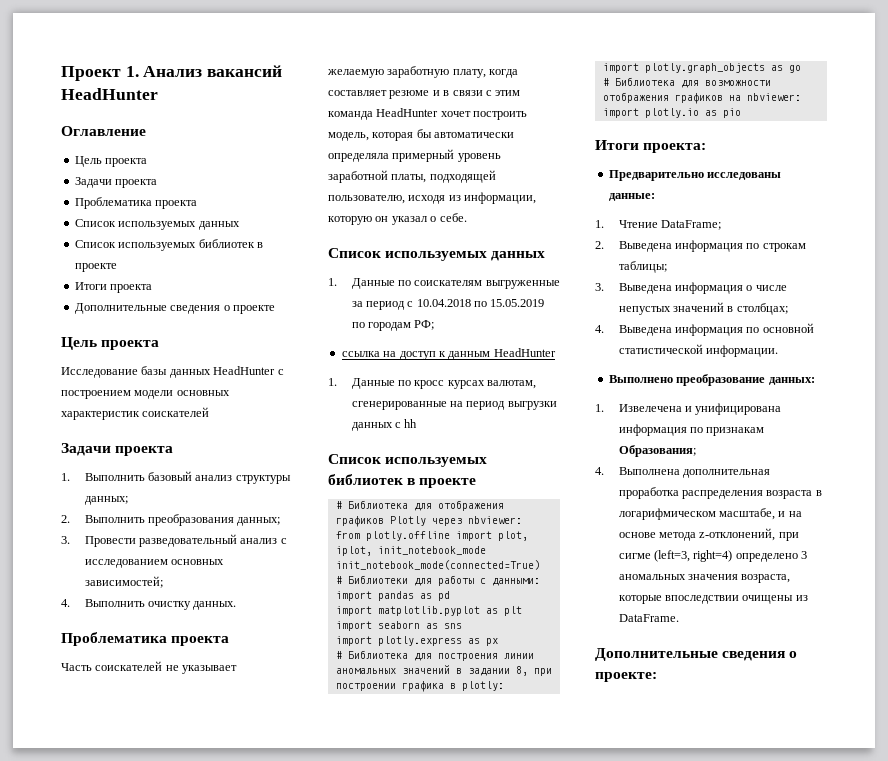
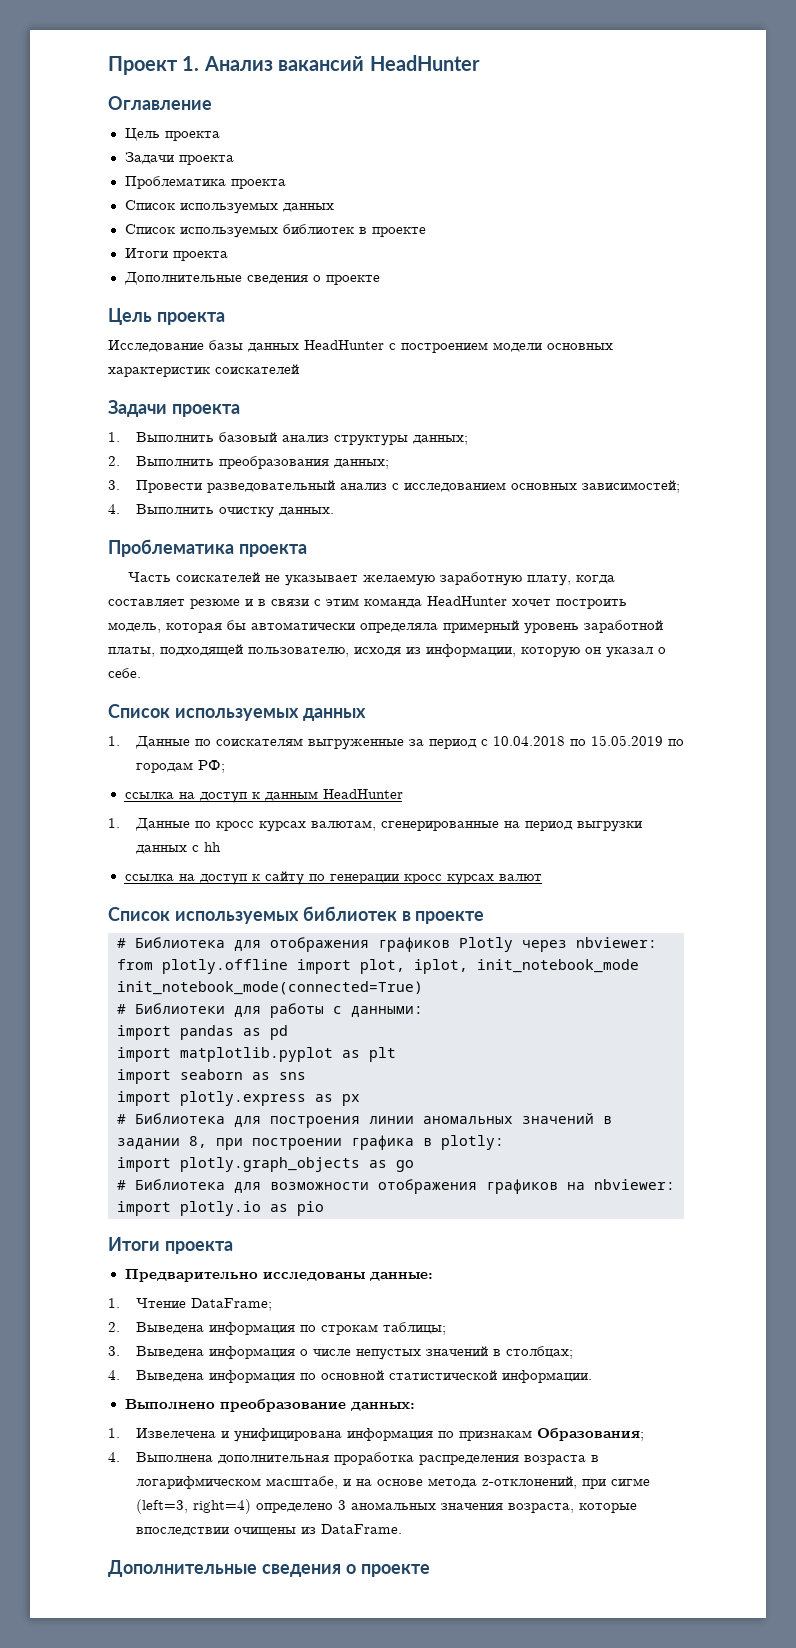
+ ссылка на доступ к сайту по генерации кросс курсах валют
  import plotly.io as pio
- Итоги проекта:
+ Итоги проекта
  4. Выполнена дополнительная проработка распределения возраста в логарифмическом масштабе, и на основе метода z-отклонений, при сигме (left=3, right=4) определено 3 аномальных значения возраста, которые впоследствии очищены из DataFrame.
- Дополнительные сведения о проекте:
+ Дополнительные сведения о проекте

